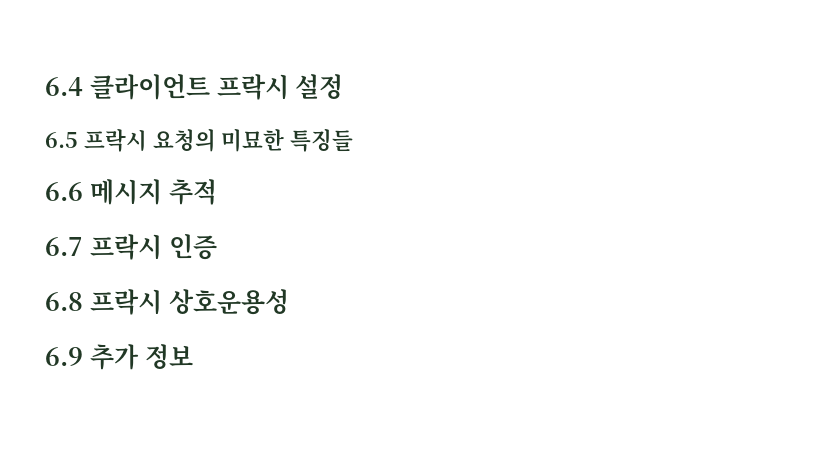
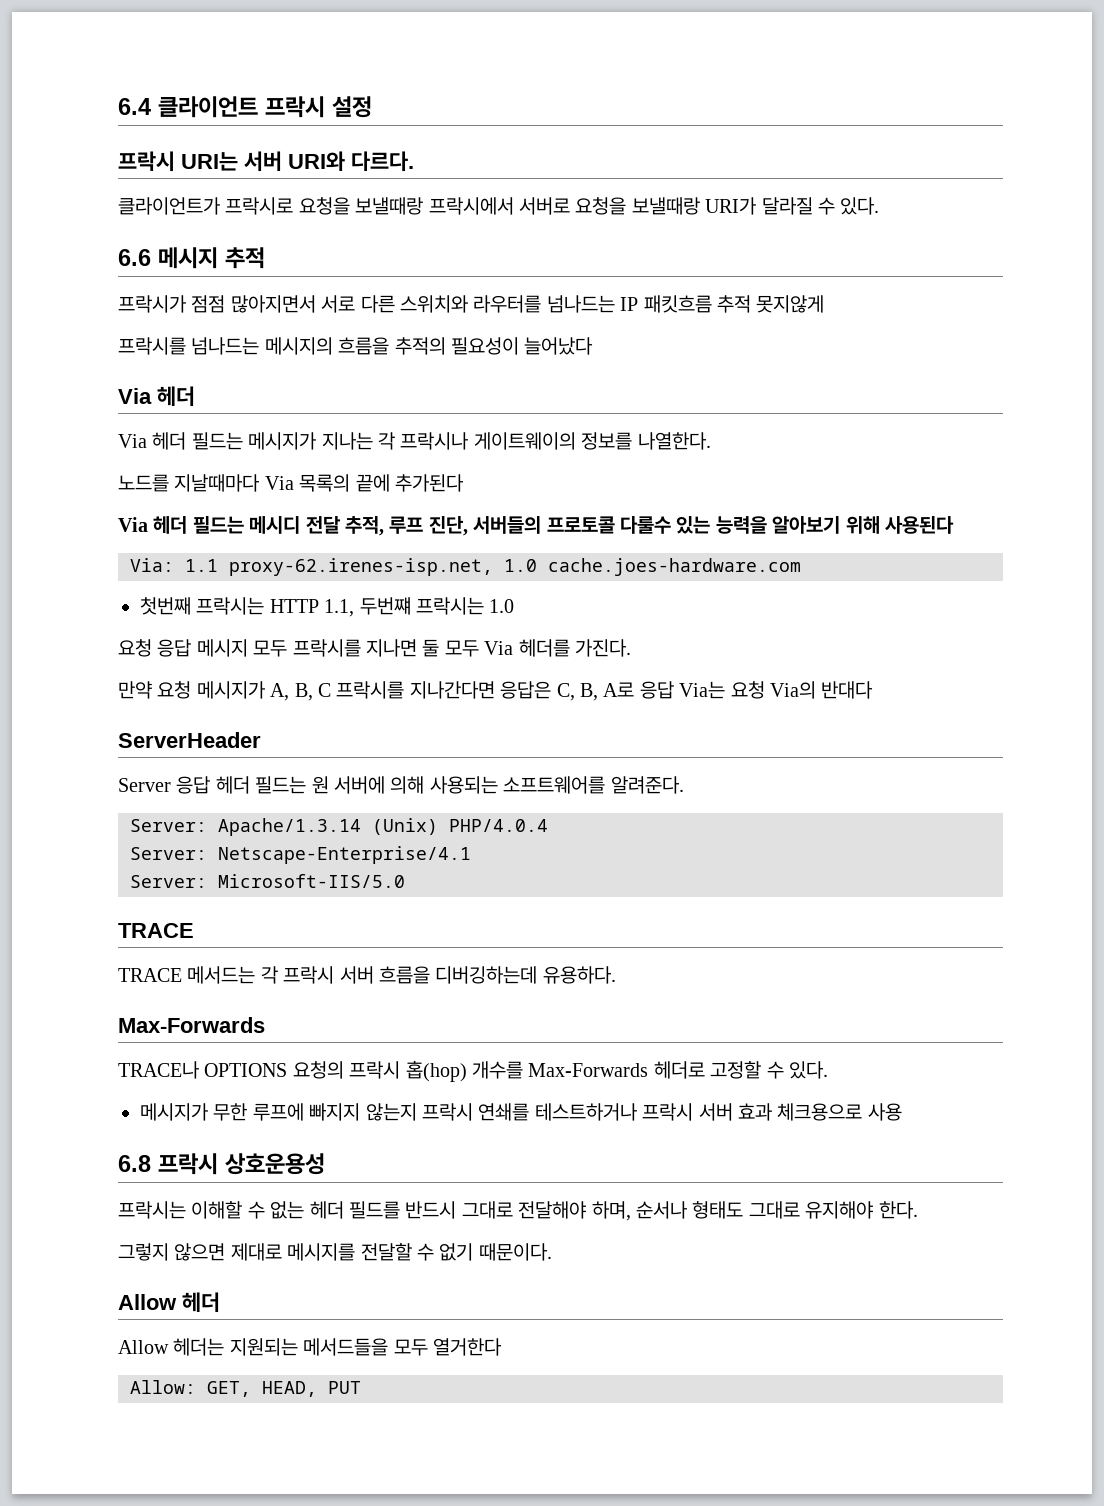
- 6.5 프락시 요청의 미묘한 특징들
+ 프락시 URI는 서버 URI와 다르다.
+ 클라이언트가 프락시로 요청을 보낼때랑 프락시에서 서버로 요청을 보낼때랑 URI가 달라질 수 있다.
  6.6 메시지 추적
- 6.7 프락시 인증
+ 프락시가 점점 많아지면서 서로 다른 스위치와 라우터를 넘나드는 IP 패킷흐름 추적 못지않게
+ 프락시를 넘나드는 메시지의 흐름을 추적의 필요성이 늘어났다
+ Via 헤더
+ Via 헤더 필드는 메시지가 지나는 각 프락시나 게이트웨이의 정보를 나열한다.
+ 노드를 지날때마다 Via 목록의 끝에 추가된다
+ Via 헤더 필드는 메시디 전달 추적, 루프 진단, 서버들의 프로토콜 다룰수 있는 능력을 알아보기 위해 사용된다
+ Via: 1.1 proxy-62.irenes-isp.net, 1.0 cache.joes-hardware.com
+ 첫번째 프락시는 HTTP 1.1, 두번쨰 프락시는 1.0
+ 요청 응답 메시지 모두 프락시를 지나면 둘 모두 Via 헤더를 가진다.
+ 만약 요청 메시지가 A, B, C 프락시를 지나간다면 응답은 C, B, A로 응답 Via는 요청 Via의 반대다
+ ServerHeader
+ Server 응답 헤더 필드는 원 서버에 의해 사용되는 소프트웨어를 알려준다.
+ Server: Apache/1.3.14 (Unix) PHP/4.0.4
+ Server: Netscape-Enterprise/4.1
+ Server: Microsoft-IIS/5.0
+ TRACE
+ TRACE 메서드는 각 프락시 서버 흐름을 디버깅하는데 유용하다.
+ Max-Forwards
+ TRACE나 OPTIONS 요청의 프락시 홉(hop) 개수를 Max-Forwards 헤더로 고정할 수 있다.
+ 메시지가 무한 루프에 빠지지 않는지 프락시 연쇄를 테스트하거나 프락시 서버 효과 체크용으로 사용
  6.8 프락시 상호운용성
- 6.9 추가 정보
+ 프락시는 이해할 수 없는 헤더 필드를 반드시 그대로 전달해야 하며, 순서나 형태도 그대로 유지해야 한다.
+ 그렇지 않으면 제대로 메시지를 전달할 수 없기 때문이다.
+ Allow 헤더
+ Allow 헤더는 지원되는 메서드들을 모두 열거한다
+ Allow: GET, HEAD, PUT

